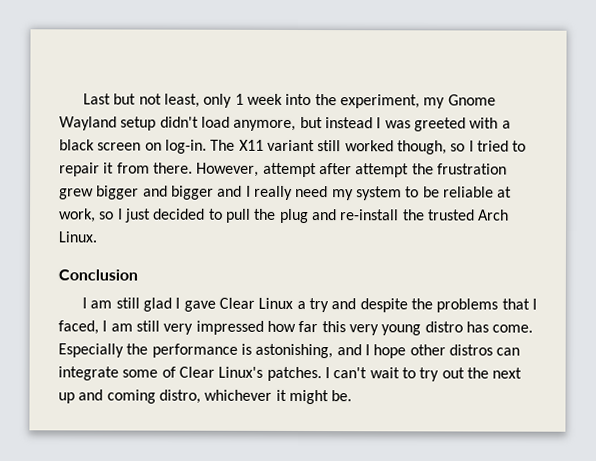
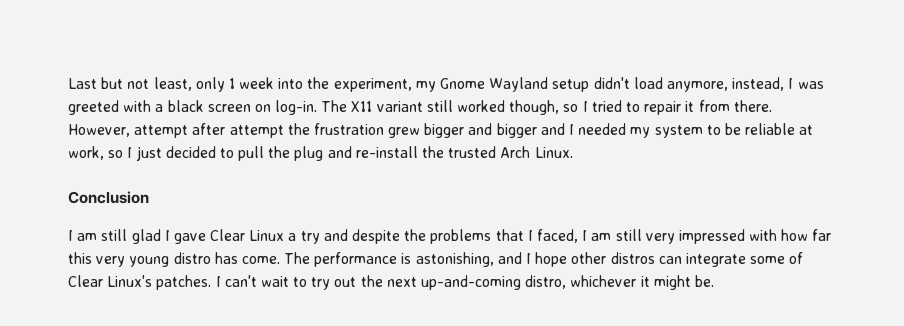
- Last but not least, only 1 week into the experiment, my Gnome Wayland setup didn't load anymore, but instead I was greeted with a black screen on log-in.
+ Last but not least, only 1 week into the experiment, my Gnome Wayland setup didn't load anymore, instead, I was greeted with a black screen on log-in.
- However, attempt after attempt the frustration grew bigger and bigger and I really need my system to be reliable at work, so I just decided to pull the plug and re-install the trusted Arch Linux.
+ However, attempt after attempt the frustration grew bigger and bigger and I needed my system to be reliable at work, so I just decided to pull the plug and re-install the trusted Arch Linux.
- I am still glad I gave Clear Linux a try and despite the problems that I faced, I am still very impressed how far this very young distro has come.
+ I am still glad I gave Clear Linux a try and despite the problems that I faced, I am still very impressed with how far this very young distro has come.
- Especially the performance is astonishing, and I hope other distros can integrate some of Clear Linux's patches.
+ The performance is astonishing, and I hope other distros can integrate some of Clear Linux's patches.
- I can't wait to try out the next up and coming distro, whichever it might be.
+ I can't wait to try out the next up-and-coming distro, whichever it might be.

